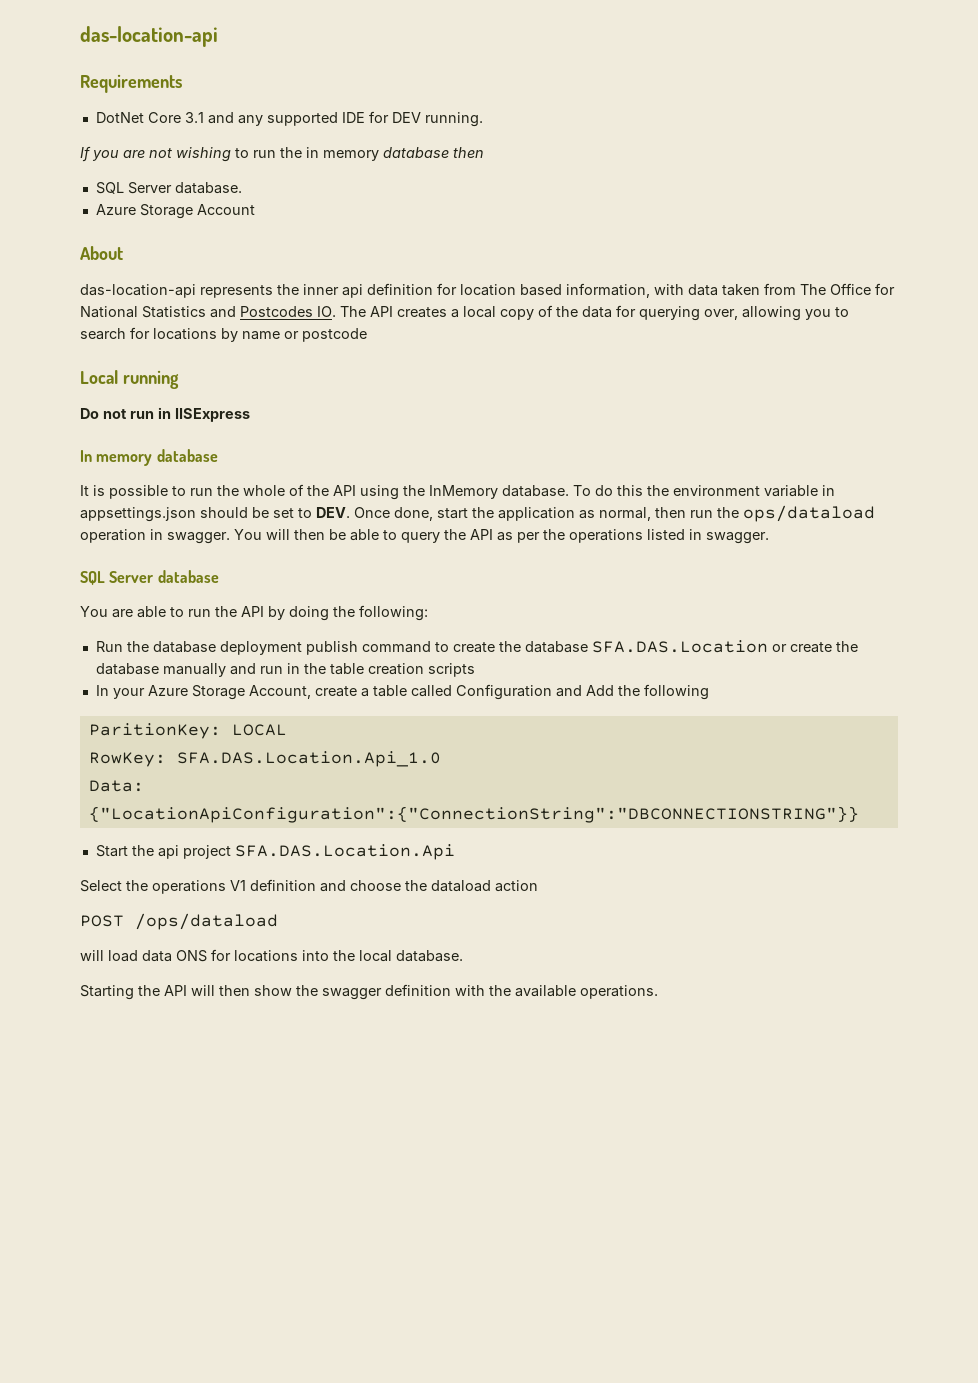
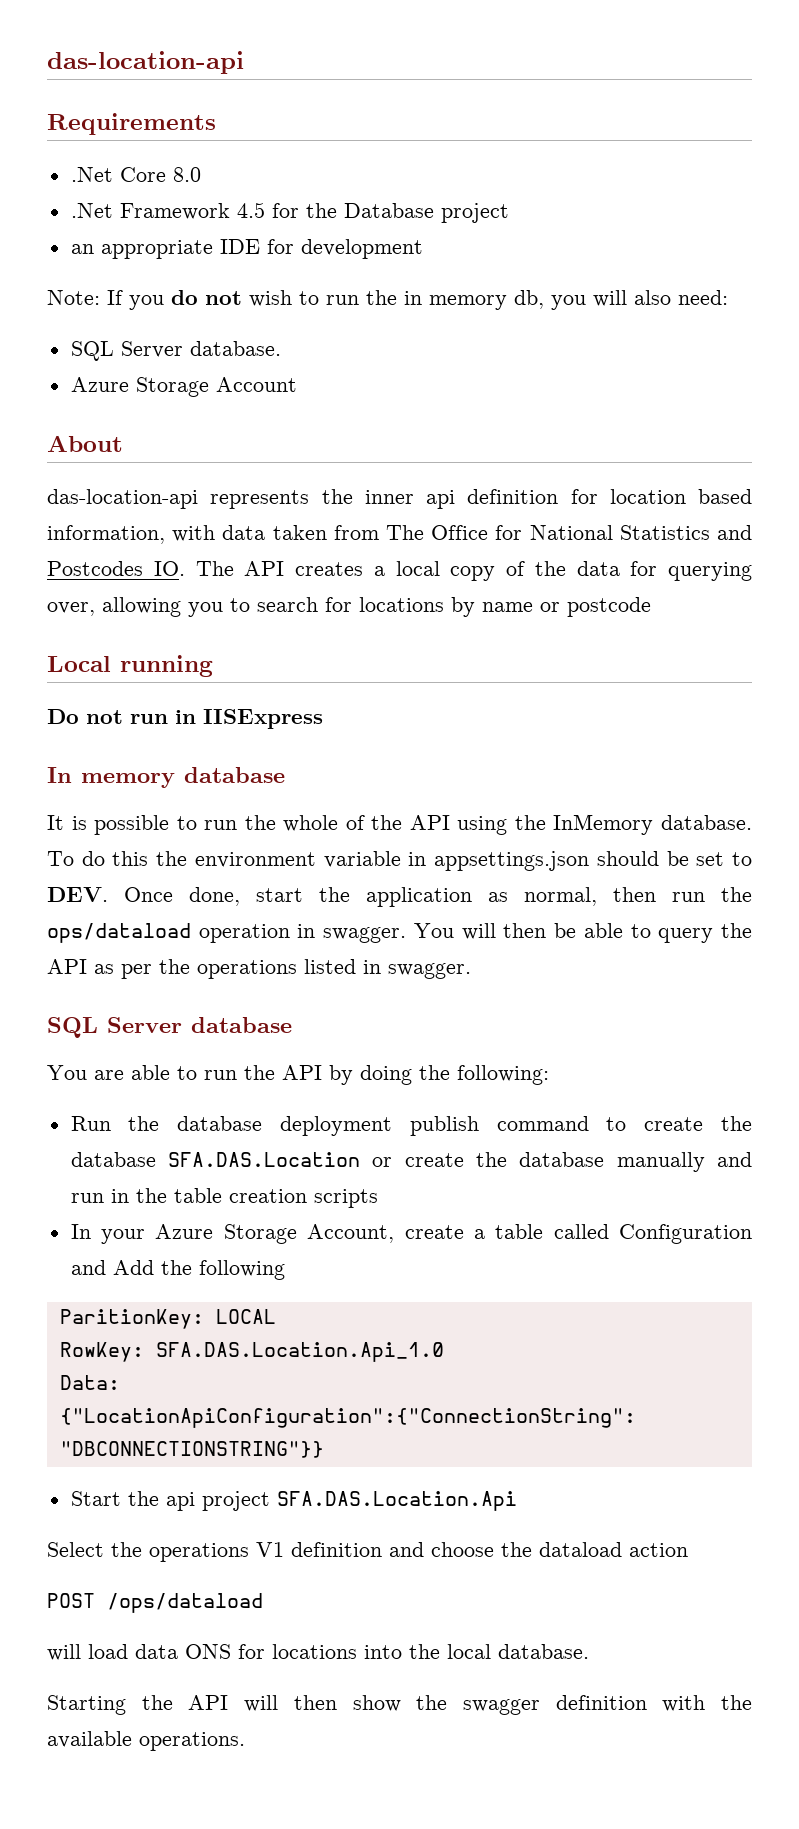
- DotNet Core 3.1 and any supported IDE for DEV running.
- If you are not wishing to run the in memory database then
+ .Net Core 8.0
+ .Net Framework 4.5 for the Database project
+ an appropriate IDE for development
+ Note: If you do not wish to run the in memory db, you will also need:

